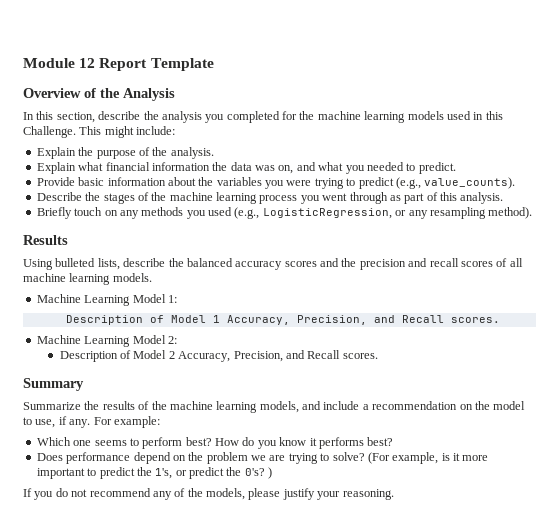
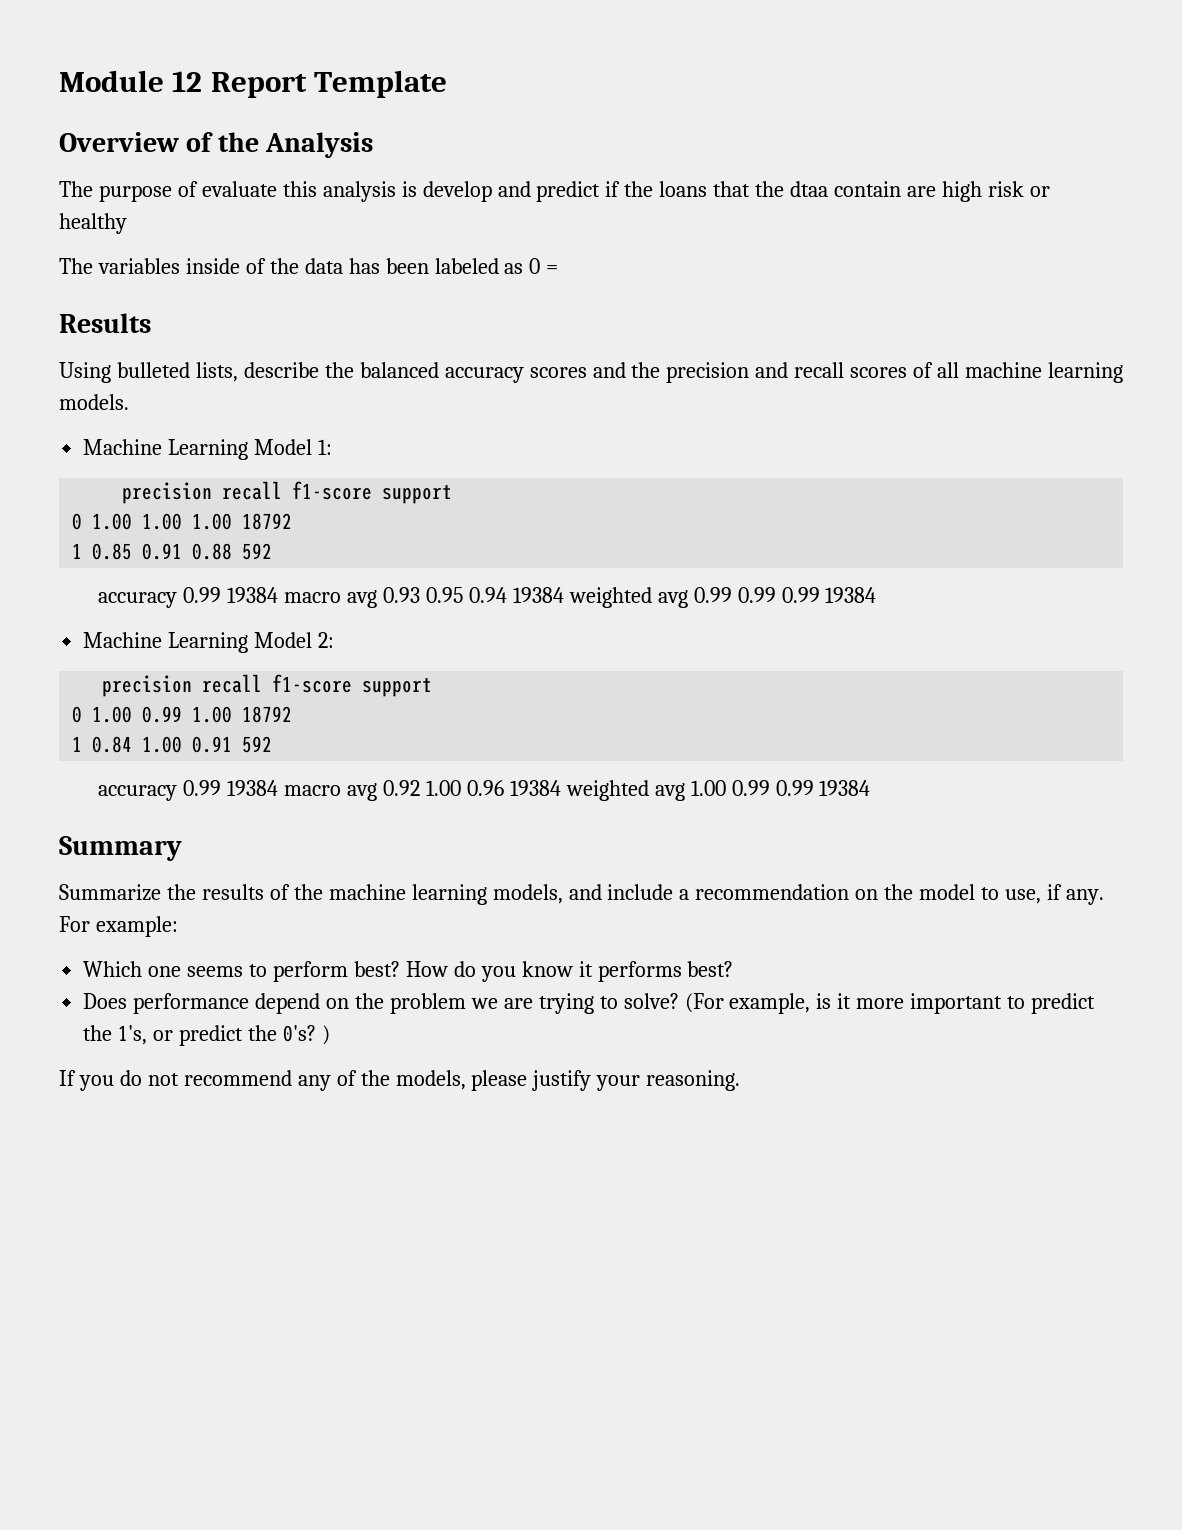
- In this section, describe the analysis you completed for the machine learning models used in this Challenge. This might include:
- Explain the purpose of the analysis.
- Explain what financial information the data was on, and what you needed to predict.
- Provide basic information about the variables you were trying to predict (e.g., value_counts).
- Describe the stages of the machine learning process you went through as part of this analysis.
- Briefly touch on any methods you used (e.g., LogisticRegression, or any resampling method).
+ The purpose of evaluate this analysis is develop and predict if the loans that the dtaa contain are high risk or healthy
+ The variables inside of the data has been labeled as 0 =
  Machine Learning Model 1:
- Description of Model 1 Accuracy, Precision, and Recall scores.
+ precision recall f1-score support
+ 0 1.00 1.00 1.00 18792
+ 1 0.85 0.91 0.88 592
+ accuracy 0.99 19384 macro avg 0.93 0.95 0.94 19384 weighted avg 0.99 0.99 0.99 19384
  Machine Learning Model 2:
- Description of Model 2 Accuracy, Precision, and Recall scores.
+ precision recall f1-score support
+ 0 1.00 0.99 1.00 18792
+ 1 0.84 1.00 0.91 592
+ accuracy 0.99 19384 macro avg 0.92 1.00 0.96 19384 weighted avg 1.00 0.99 0.99 19384

